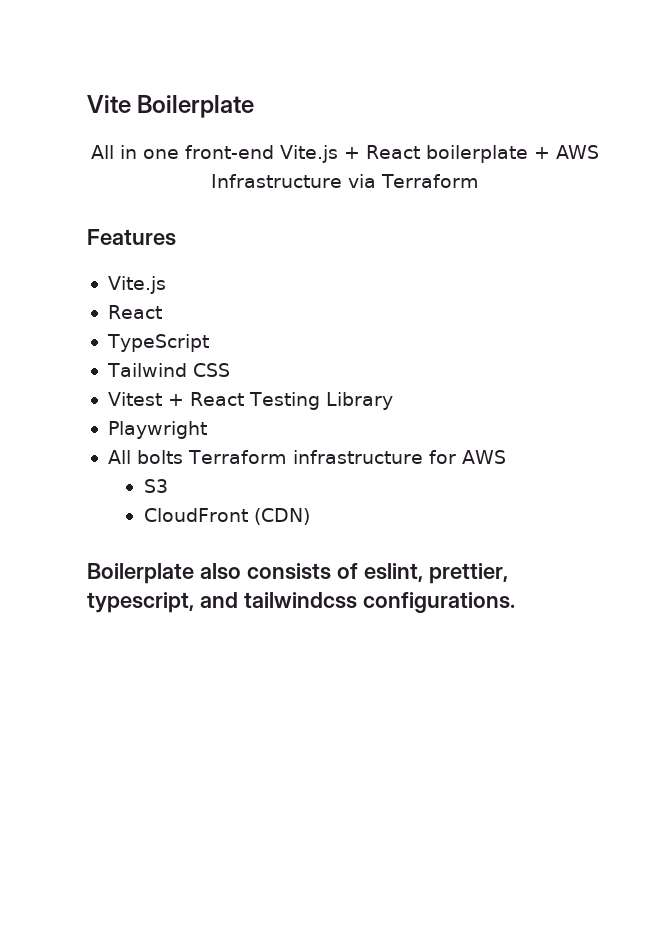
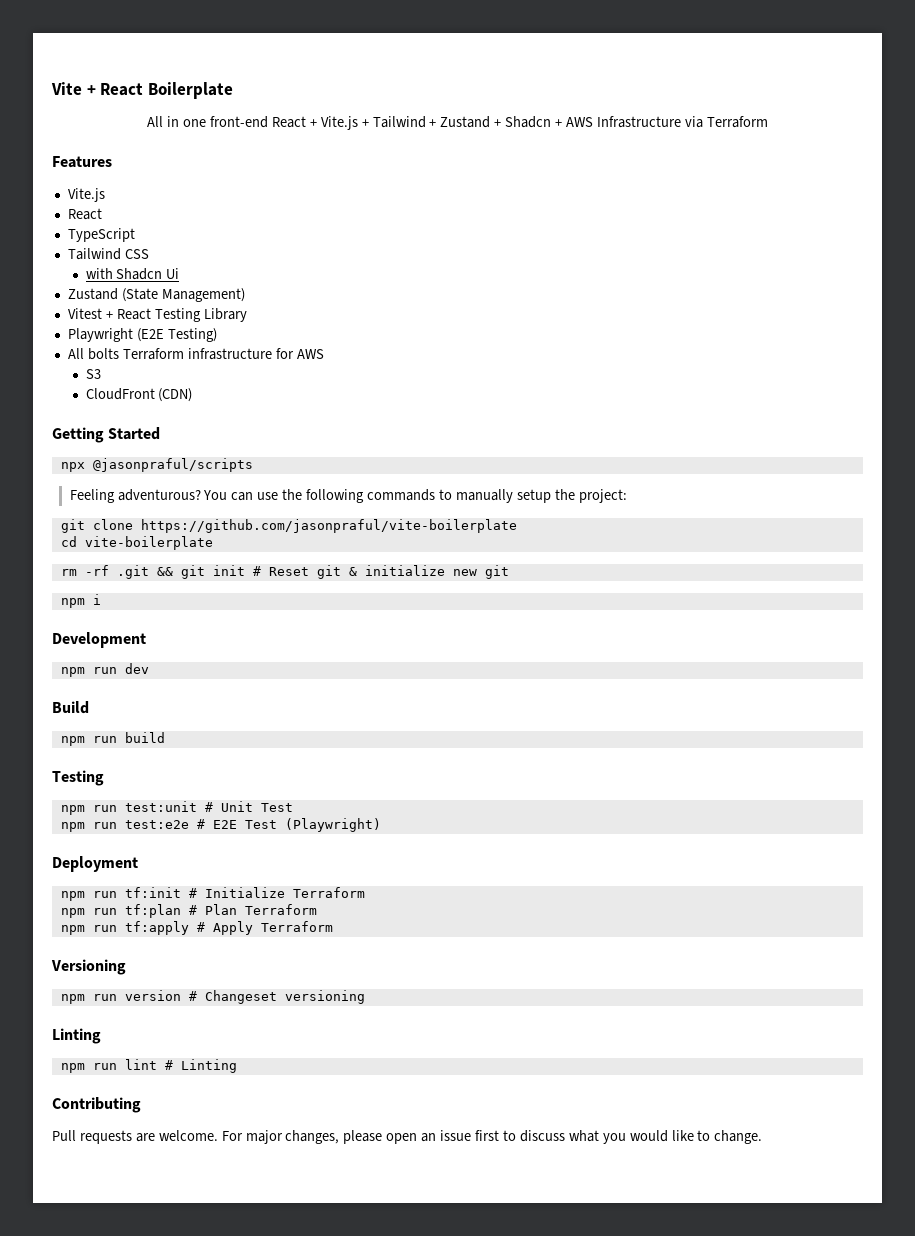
- Vite Boilerplate
+ Vite + React Boilerplate
- All in one front-end Vite.js + React boilerplate + AWS Infrastructure via Terraform
+ All in one front-end React + Vite.js + Tailwind + Zustand + Shadcn + AWS Infrastructure via Terraform
+ with Shadcn Ui
+ Zustand (State Management)
- Playwright
+ Playwright (E2E Testing)
- Boilerplate also consists of eslint, prettier, typescript, and tailwindcss configurations.
+ Getting Started
+ npx @jasonpraful/scripts
+ Feeling adventurous? You can use the following commands to manually setup the project:
+ git clone https://github.com/jasonpraful/vite-boilerplate
+ cd vite-boilerplate
+ rm -rf .git && git init # Reset git & initialize new git
+ npm i
+ Development
+ npm run dev
+ Build
+ npm run build
+ Testing
+ npm run test:unit # Unit Test
+ npm run test:e2e # E2E Test (Playwright)
+ Deployment
+ npm run tf:init # Initialize Terraform
+ npm run tf:plan # Plan Terraform
+ npm run tf:apply # Apply Terraform
+ Versioning
+ npm run version # Changeset versioning
+ Linting
+ npm run lint # Linting
+ Contributing
+ Pull requests are welcome. For major changes, please open an issue first to discuss what you would like to change.

